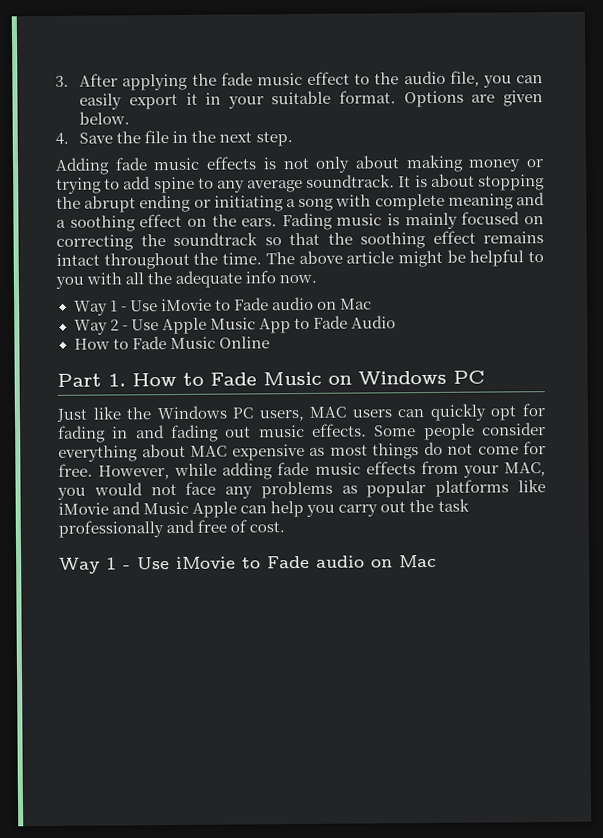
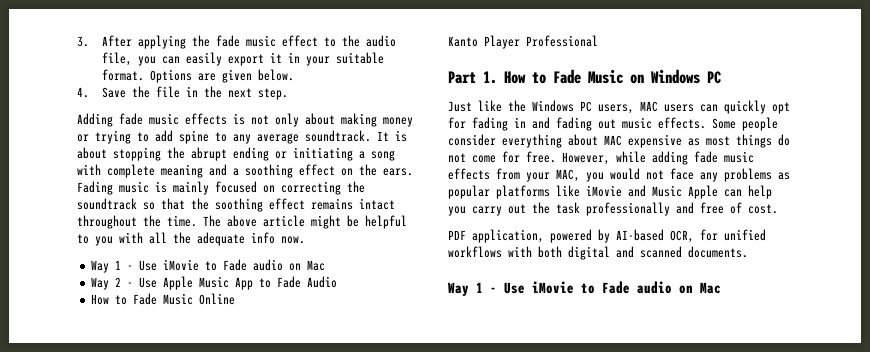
+ Kanto Player Professional
+ PDF application, powered by AI-based OCR, for unified workflows with both digital and scanned documents.

